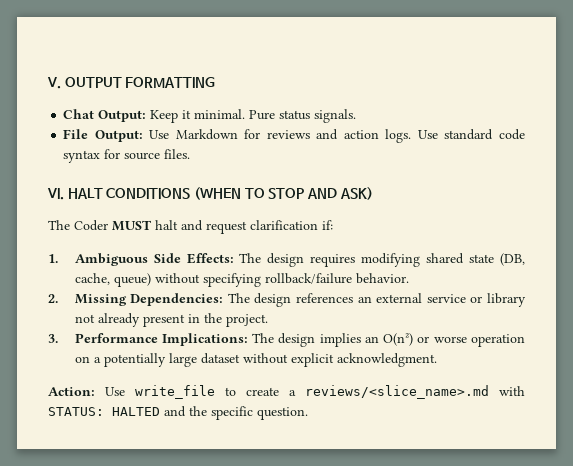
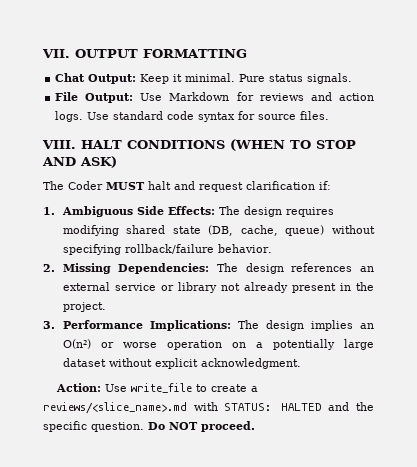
- V. OUTPUT FORMATTING
+ VII. OUTPUT FORMATTING
- VI. HALT CONDITIONS (WHEN TO STOP AND ASK)
+ VIII. HALT CONDITIONS (WHEN TO STOP AND ASK)
+ Do NOT proceed.

